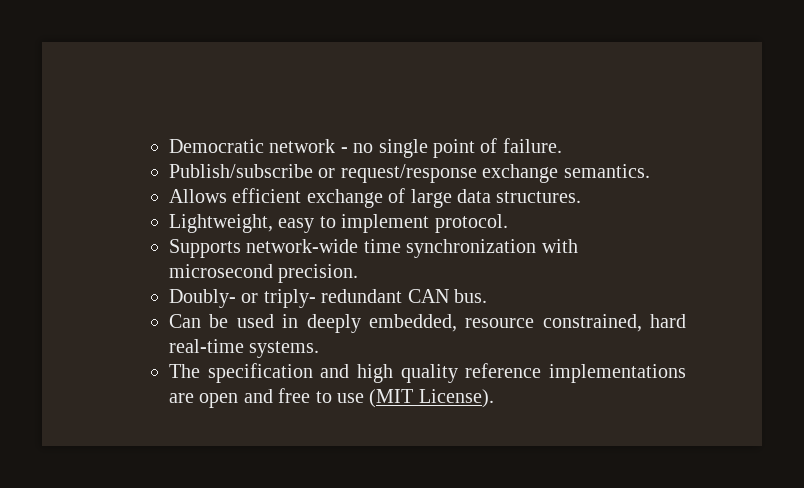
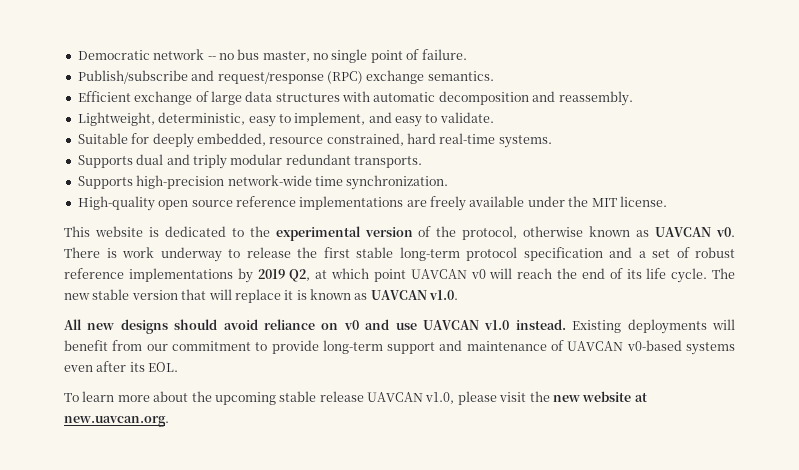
- Democratic network - no single point of failure.
+ Democratic network -- no bus master, no single point of failure.
- Publish/subscribe or request/response exchange semantics.
+ Publish/subscribe and request/response (RPC) exchange semantics.
- Allows efficient exchange of large data structures.
+ Efficient exchange of large data structures with automatic decomposition and reassembly.
- Lightweight, easy to implement protocol.
- Supports network-wide time synchronization with microsecond precision.
- Doubly- or triply- redundant CAN bus.
- Can be used in deeply embedded, resource constrained, hard real-time systems.
+ Lightweight, deterministic, easy to implement, and easy to validate.
+ Suitable for deeply embedded, resource constrained, hard real-time systems.
- The specification and high quality reference implementations are open and free to use (MIT License).
+ Supports dual and triply modular redundant transports.
+ Supports high-precision network-wide time synchronization.
+ High-quality open source reference implementations are freely available under the MIT license.
+ This website is dedicated to the experimental version of the protocol, otherwise known as UAVCAN v0. There is work underway to release the first stable long-term protocol specification and a set of robust reference implementations by 2019 Q2, at which point UAVCAN v0 will reach the end of its life cycle. The new stable version that will replace it is known as UAVCAN v1.0.
+ All new designs should avoid reliance on v0 and use UAVCAN v1.0 instead. Existing deployments will benefit from our commitment to provide long-term support and maintenance of UAVCAN v0-based systems even after its EOL.
+ To learn more about the upcoming stable release UAVCAN v1.0, please visit the new website at new.uavcan.org.

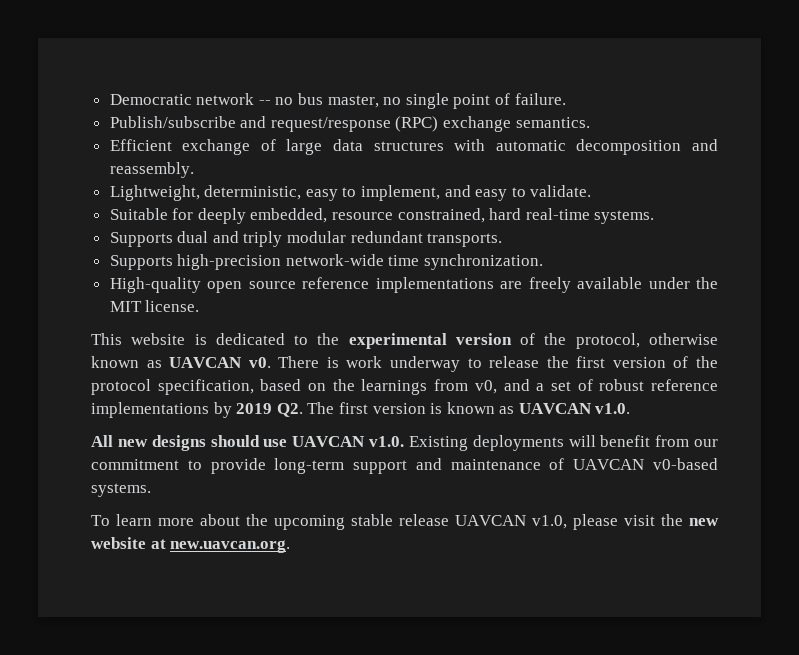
- There is work underway to release the first stable long-term protocol specification and a set of robust reference implementations by 2019 Q2, at which point UAVCAN v0 will reach the end of its life cycle. The new stable version that will replace it is known as UAVCAN v1.0.
+ There is work underway to release the first version of the protocol specification, based on the learnings from v0, and a set of robust reference implementations by 2019 Q2. The first version is known as UAVCAN v1.0.
- All new designs should avoid reliance on v0 and use UAVCAN v1.0 instead. Existing deployments will benefit from our commitment to provide long-term support and maintenance of UAVCAN v0-based systems even after its EOL.
+ All new designs should use UAVCAN v1.0. Existing deployments will benefit from our commitment to provide long-term support and maintenance of UAVCAN v0-based systems.

